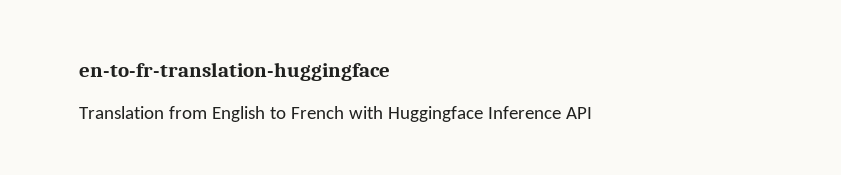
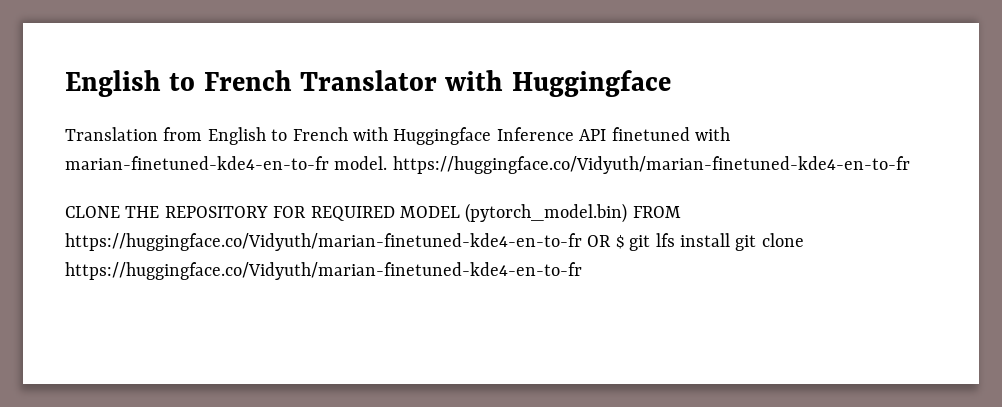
- en-to-fr-translation-huggingface
+ English to French Translator with Huggingface
- Translation from English to French with Huggingface Inference API
+ Translation from English to French with Huggingface Inference API finetuned with marian-finetuned-kde4-en-to-fr model. https://huggingface.co/Vidyuth/marian-finetuned-kde4-en-to-fr
+ CLONE THE REPOSITORY FOR REQUIRED MODEL (pytorch_model.bin) FROM https://huggingface.co/Vidyuth/marian-finetuned-kde4-en-to-fr OR $ git lfs install git clone https://huggingface.co/Vidyuth/marian-finetuned-kde4-en-to-fr

